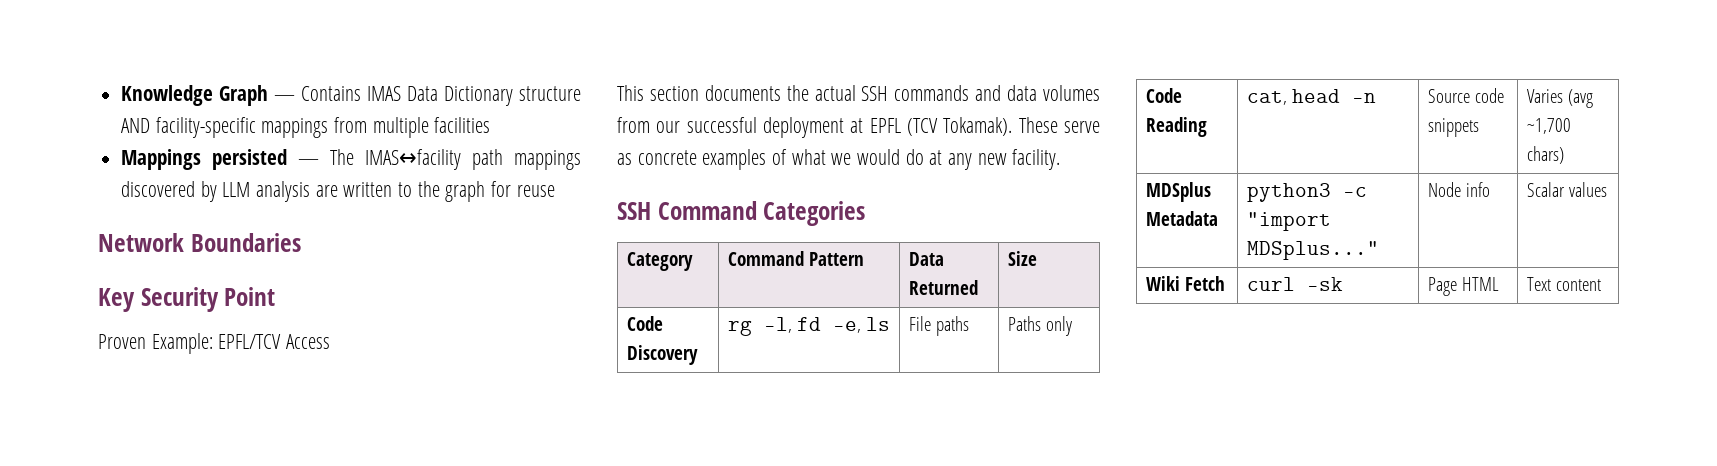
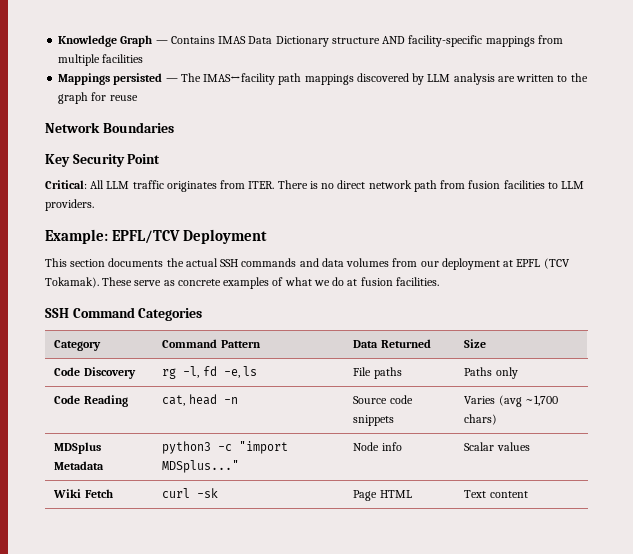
- Proven Example: EPFL/TCV Access
+ Critical: All LLM traffic originates from ITER. There is no direct network path from fusion facilities to LLM providers.
+ Example: EPFL/TCV Deployment
- This section documents the actual SSH commands and data volumes from our successful deployment at EPFL (TCV Tokamak).
+ This section documents the actual SSH commands and data volumes from our deployment at EPFL (TCV Tokamak).
- These serve as concrete examples of what we would do at any new facility.
+ These serve as concrete examples of what we do at fusion facilities.

